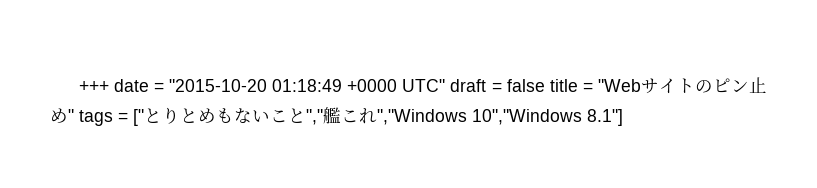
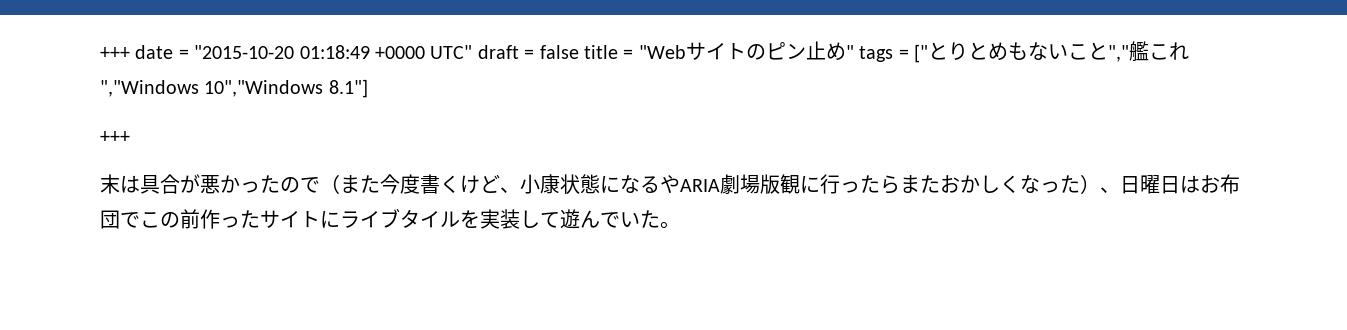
  +++ date = "2015-10-20 01:18:49 +0000 UTC" draft = false title = "Webサイトのピン止め" tags = ["とりとめもないこと","艦これ","Windows 10","Windows 8.1"]
+ +++
+ 末は具合が悪かったので（また今度書くけど、小康状態になるやARIA劇場版観に行ったらまたおかしくなった）、日曜日はお布団でこの前作ったサイトにライブタイルを実装して遊んでいた。

